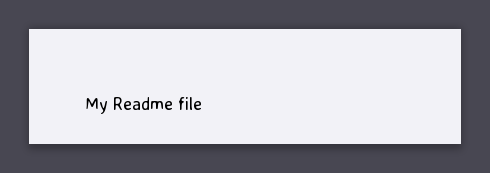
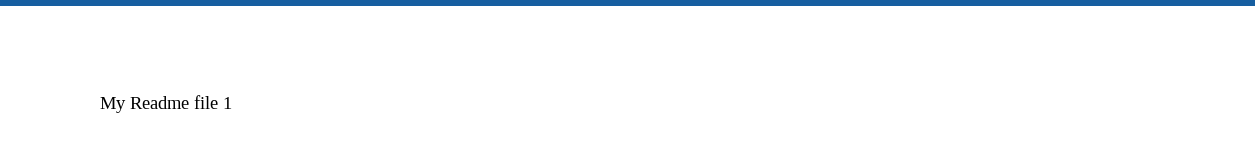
- My Readme file
+ My Readme file 1

